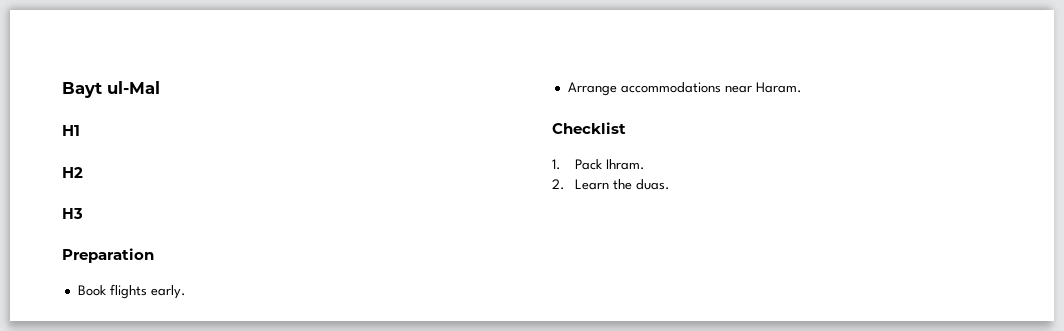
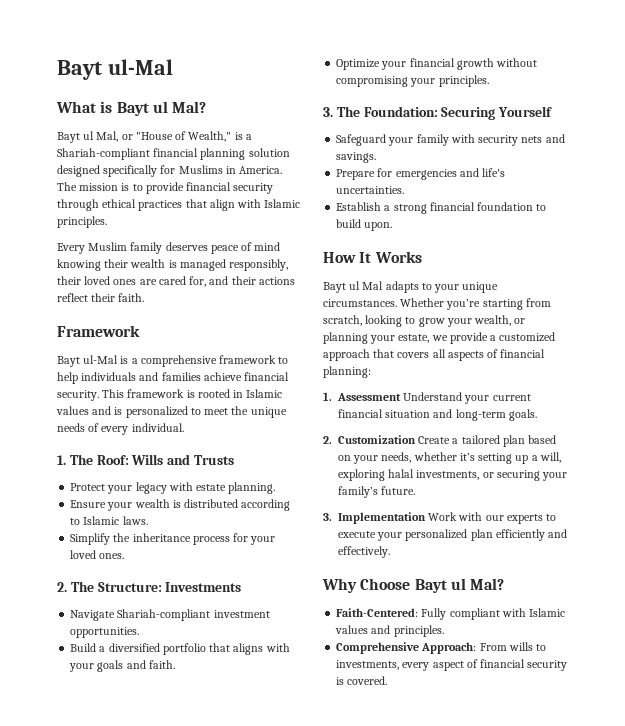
- H1
- H2
- H3
- Preparation
- Book flights early.
- Arrange accommodations near Haram.
- Checklist
- 1. Pack Ihram.
- 2. Learn the duas.
+ What is Bayt ul Mal?
+ Bayt ul Mal, or "House of Wealth," is a Shariah-compliant financial planning solution designed specifically for Muslims in America. The mission is to provide financial security through ethical practices that align with Islamic principles.
+ Every Muslim family deserves peace of mind knowing their wealth is managed responsibly, their loved ones are cared for, and their actions reflect their faith.
+ Framework
+ Bayt ul-Mal is a comprehensive framework to help individuals and families achieve financial security. This framework is rooted in Islamic values and is personalized to meet the unique needs of every individual.
+ 1. The Roof: Wills and Trusts
+ Protect your legacy with estate planning.
+ Ensure your wealth is distributed according to Islamic laws.
+ Simplify the inheritance process for your loved ones.
+ 2. The Structure: Investments
+ Navigate Shariah-compliant investment opportunities.
+ Build a diversified portfolio that aligns with your goals and faith.
+ Optimize your financial growth without compromising your principles.
+ 3. The Foundation: Securing Yourself
+ Safeguard your family with security nets and savings.
+ Prepare for emergencies and life's uncertainties.
+ Establish a strong financial foundation to build upon.
+ How It Works
+ Bayt ul Mal adapts to your unique circumstances. Whether you’re starting from scratch, looking to grow your wealth, or planning your estate, we provide a customized approach that covers all aspects of financial planning:
+ 1. Assessment Understand your current financial situation and long-term goals.
+ 2. Customization Create a tailored plan based on your needs, whether it’s setting up a will, exploring halal investments, or securing your family’s future.
+ 3. Implementation Work with our experts to execute your personalized plan efficiently and effectively.
+ Why Choose Bayt ul Mal?
+ Faith-Centered: Fully compliant with Islamic values and principles.
+ Comprehensive Approach: From wills to investments, every aspect of financial security is covered.

